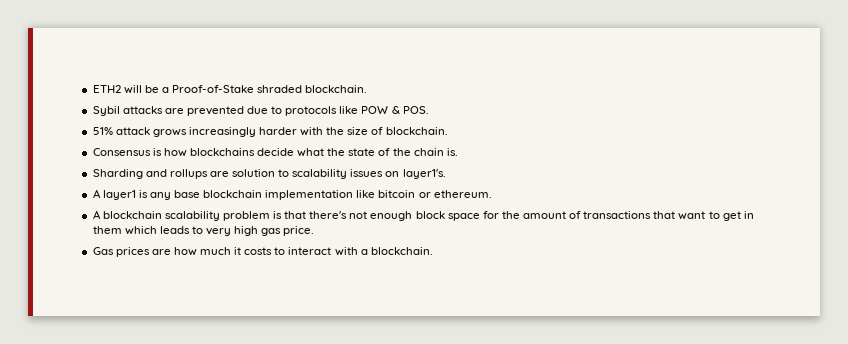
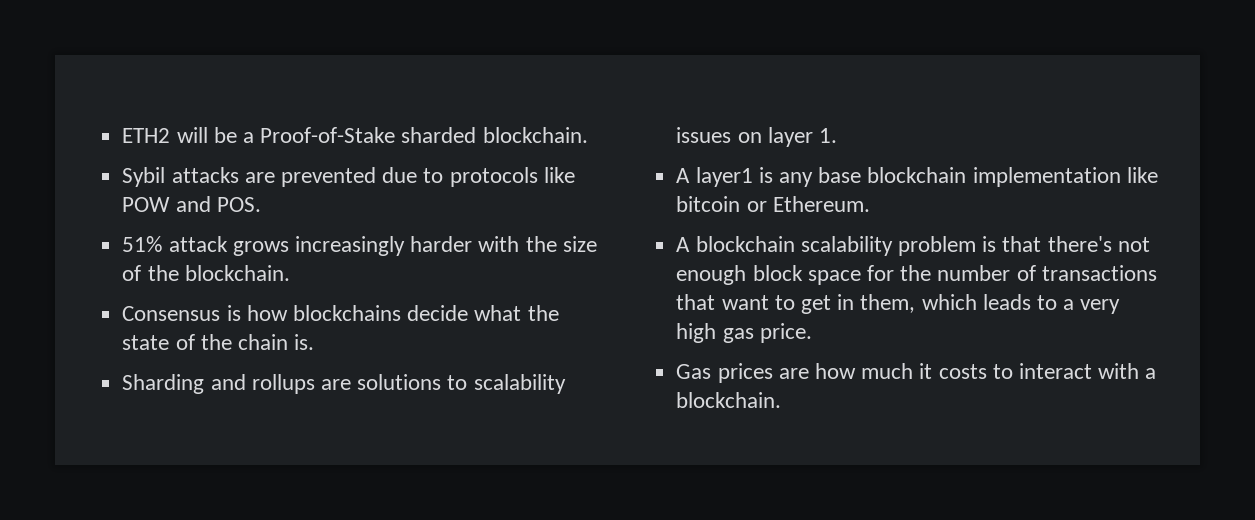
- ETH2 will be a Proof-of-Stake shraded blockchain.
+ ETH2 will be a Proof-of-Stake sharded blockchain.
- Sybil attacks are prevented due to protocols like POW & POS.
+ Sybil attacks are prevented due to protocols like POW and POS.
- 51% attack grows increasingly harder with the size of blockchain.
+ 51% attack grows increasingly harder with the size of the blockchain.
- Sharding and rollups are solution to scalability issues on layer1's.
+ Sharding and rollups are solutions to scalability issues on layer 1.
- A layer1 is any base blockchain implementation like bitcoin or ethereum.
+ A layer1 is any base blockchain implementation like bitcoin or Ethereum.
- A blockchain scalability problem is that there's not enough block space for the amount of transactions that want to get in them which leads to very high gas price.
+ A blockchain scalability problem is that there's not enough block space for the number of transactions that want to get in them, which leads to a very high gas price.

